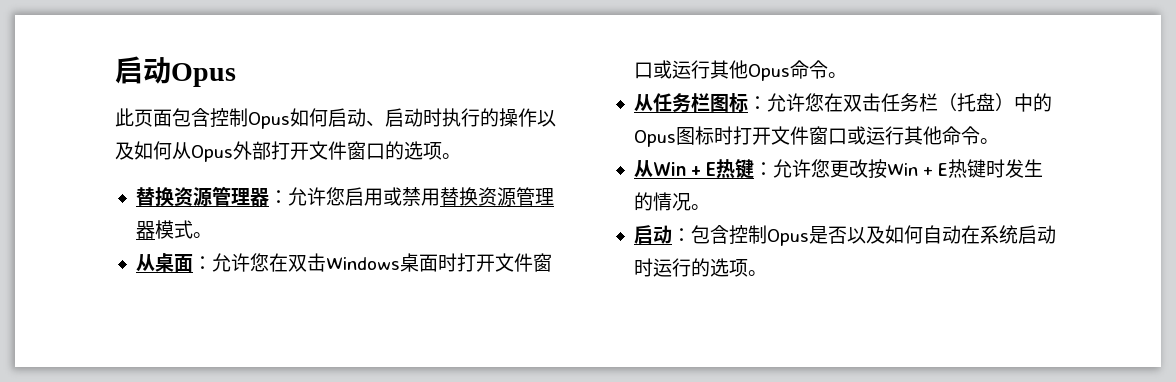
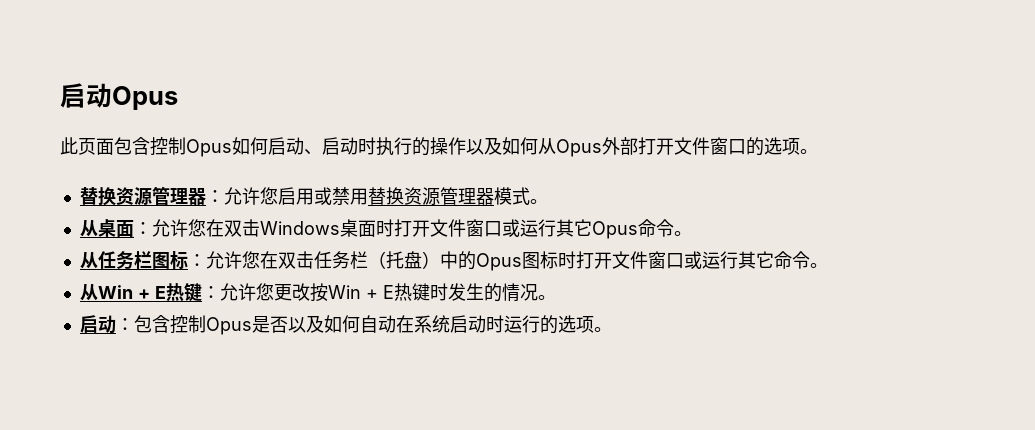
- 从桌面：允许您在双击Windows桌面时打开文件窗口或运行其他Opus命令。
+ 从桌面：允许您在双击Windows桌面时打开文件窗口或运行其它Opus命令。
- 从任务栏图标：允许您在双击任务栏（托盘）中的Opus图标时打开文件窗口或运行其他命令。
+ 从任务栏图标：允许您在双击任务栏（托盘）中的Opus图标时打开文件窗口或运行其它命令。

